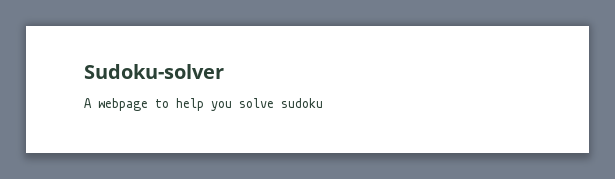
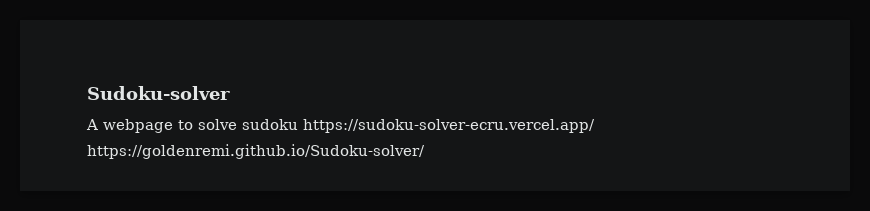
- A webpage to help you solve sudoku
+ A webpage to solve sudoku https://sudoku-solver-ecru.vercel.app/ https://goldenremi.github.io/Sudoku-solver/

